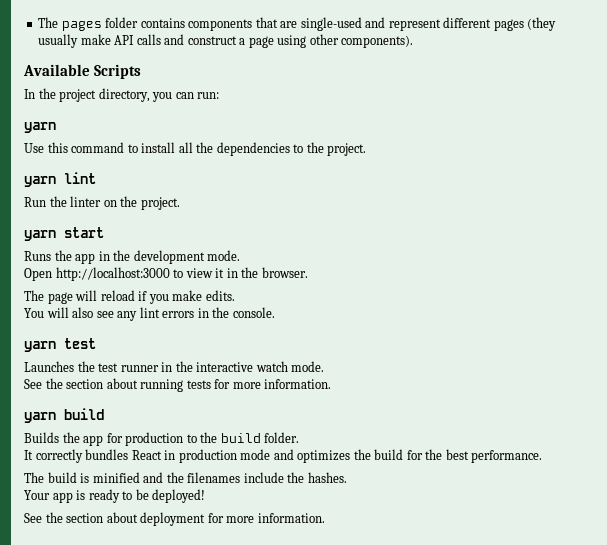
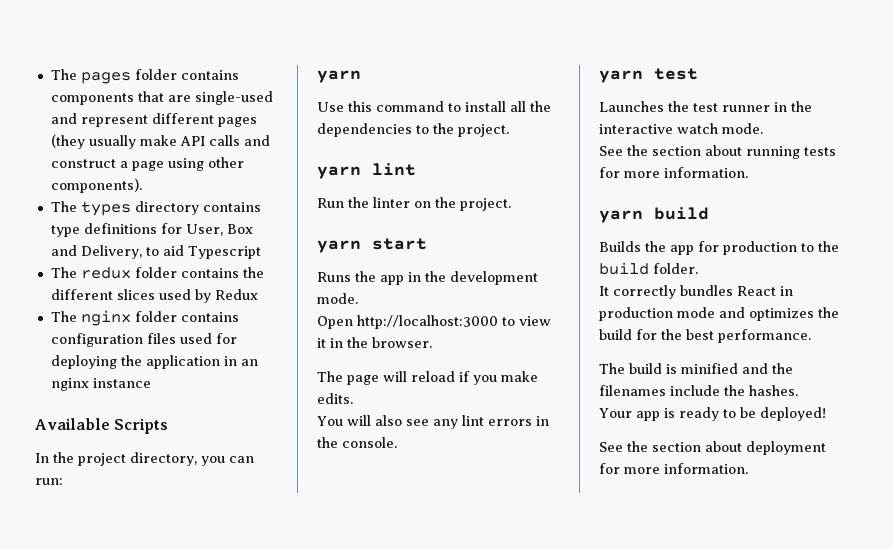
+ The types directory contains type definitions for User, Box and Delivery, to aid Typescript
+ The redux folder contains the different slices used by Redux
+ The nginx folder contains configuration files used for deploying the application in an nginx instance

